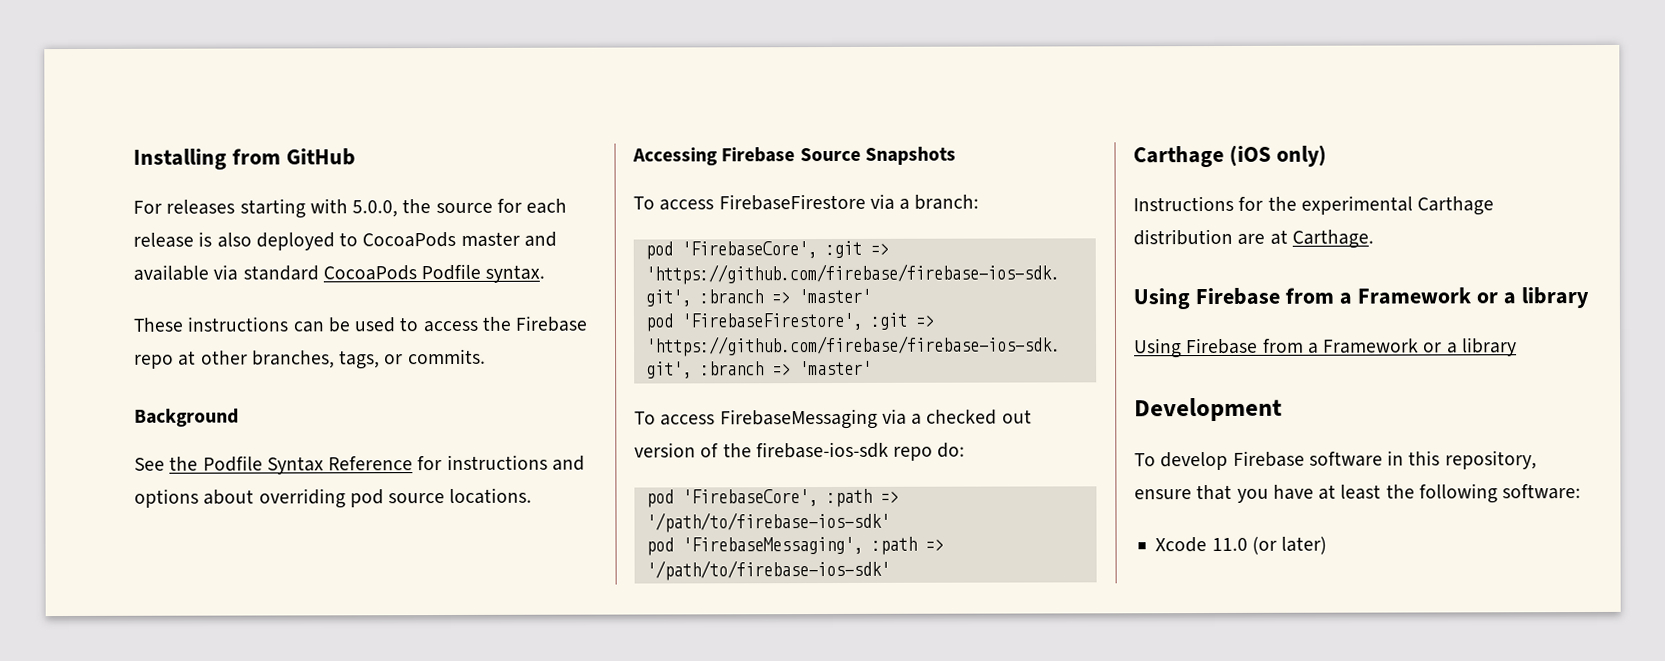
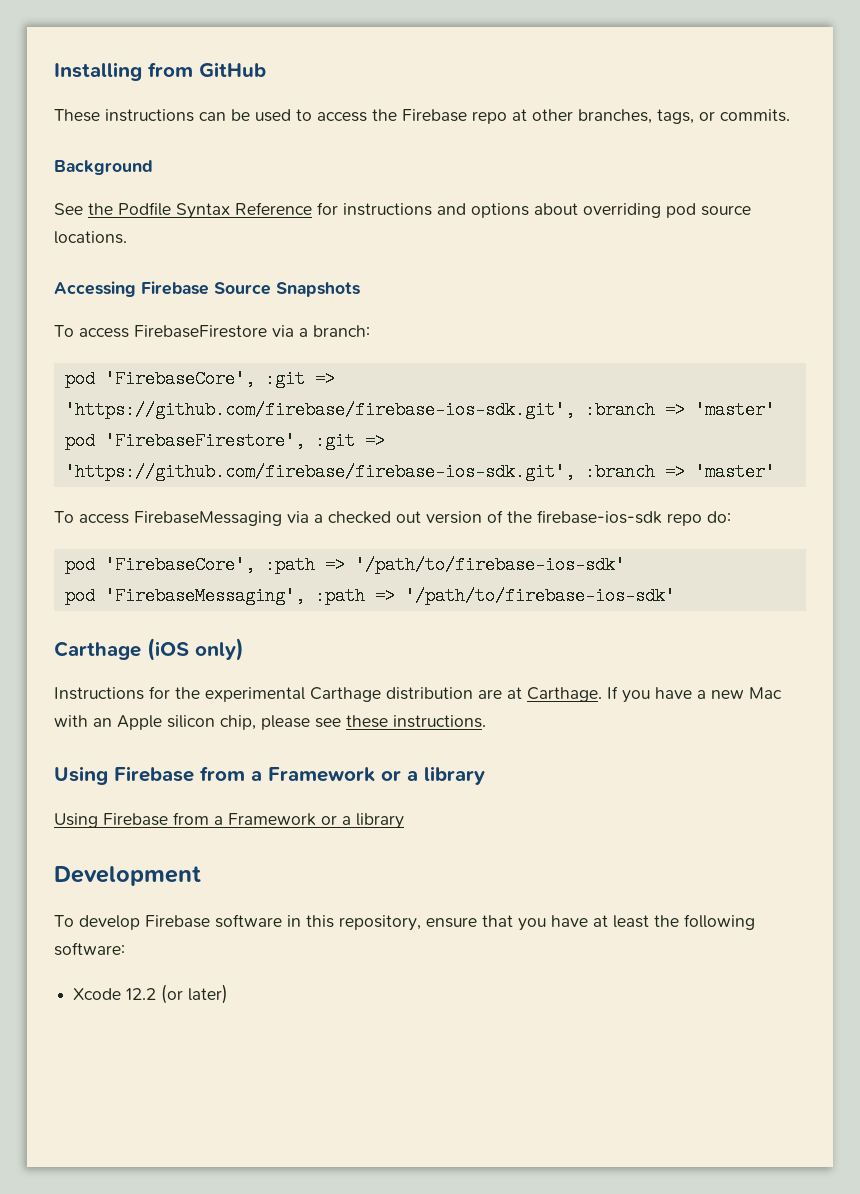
- For releases starting with 5.0.0, the source for each release is also deployed to CocoaPods master and available via standard CocoaPods Podfile syntax.
+ If you have a new Mac with an Apple silicon chip, please see these instructions.
- Xcode 11.0 (or later)
+ Xcode 12.2 (or later)

